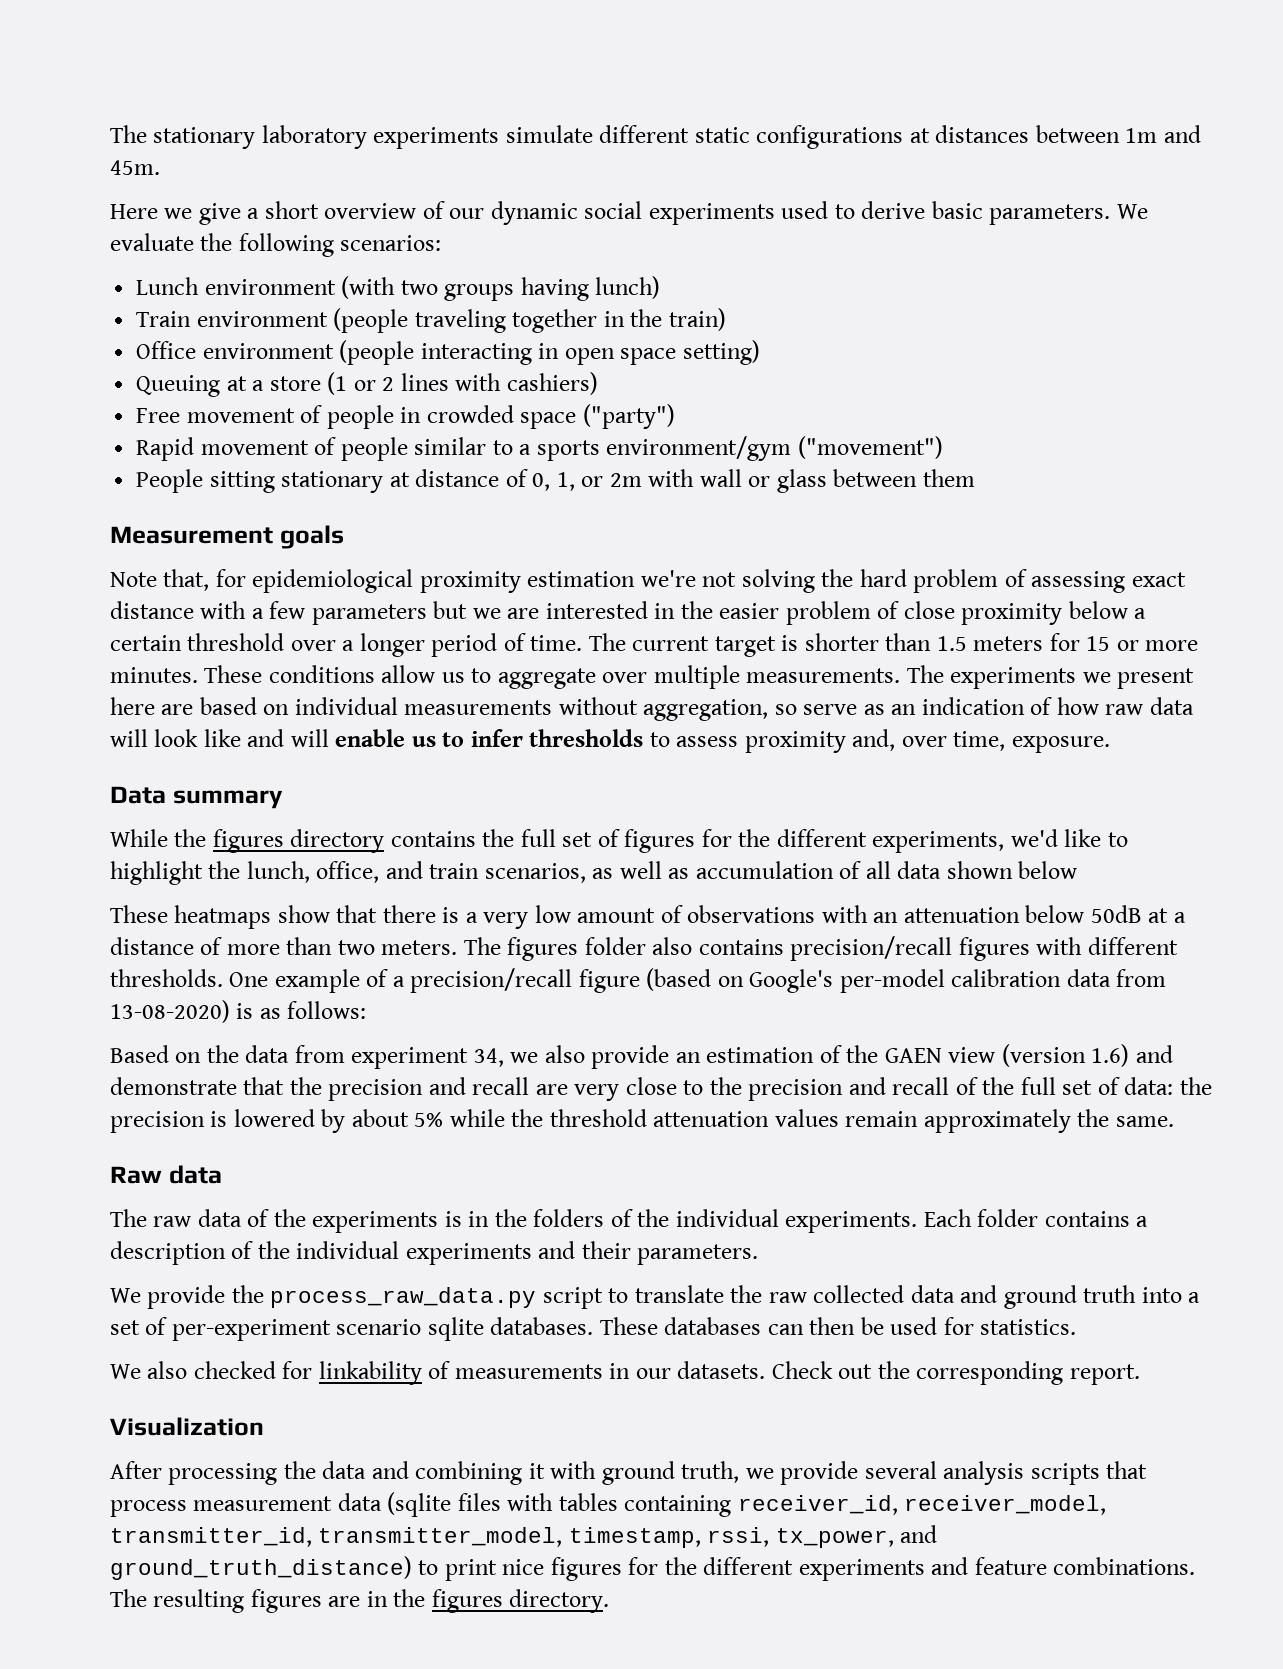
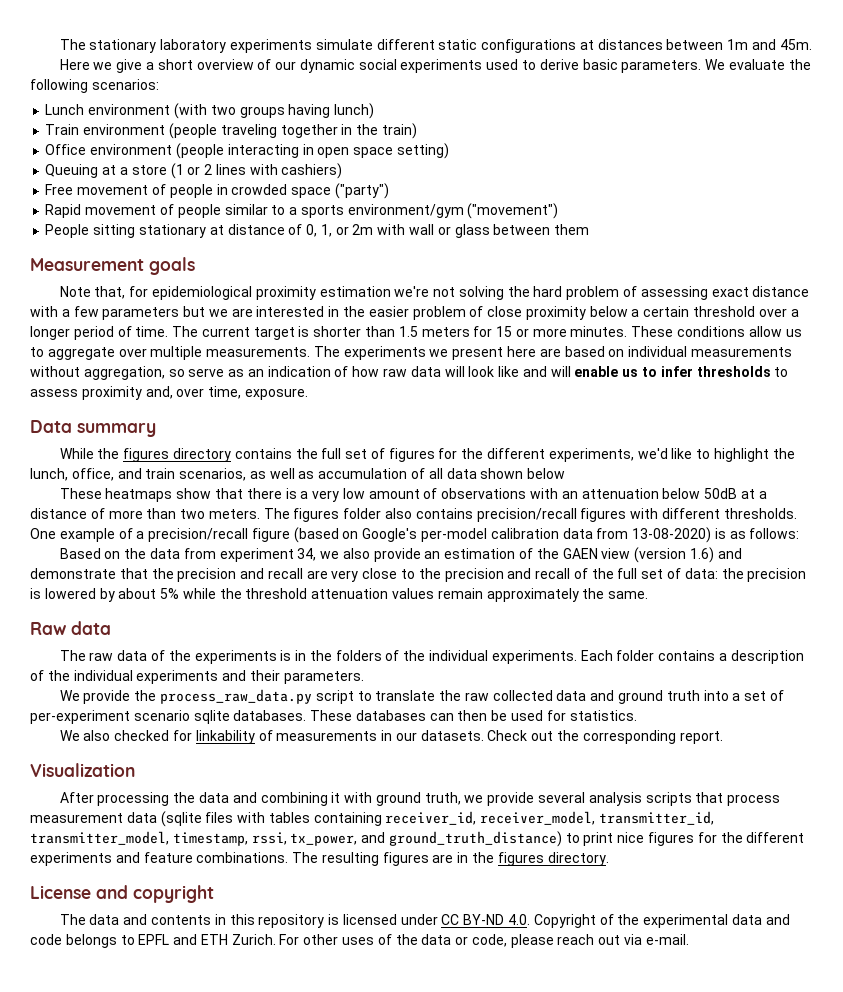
+ License and copyright
+ The data and contents in this repository is licensed under CC BY-ND 4.0. Copyright of the experimental data and code belongs to EPFL and ETH Zurich. For other uses of the data or code, please reach out via e-mail.

